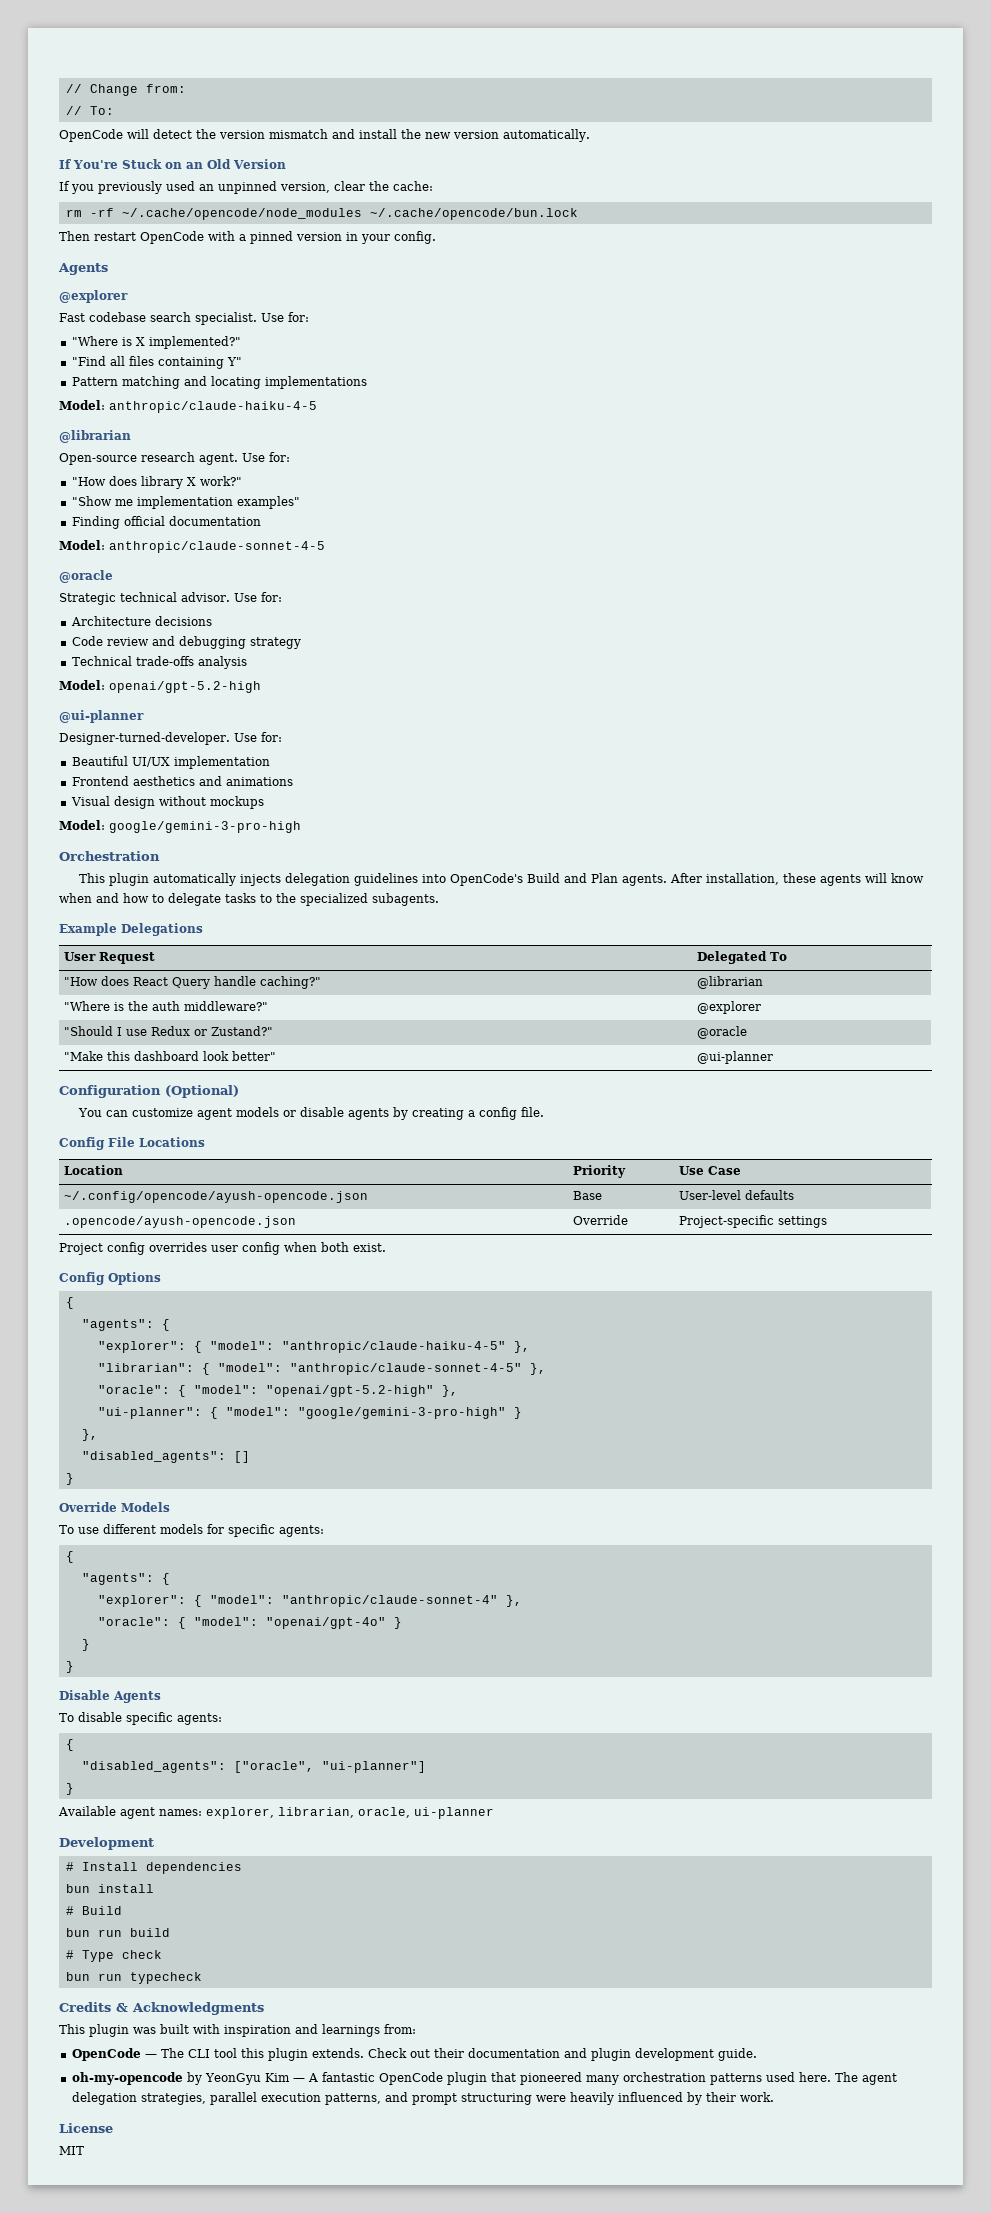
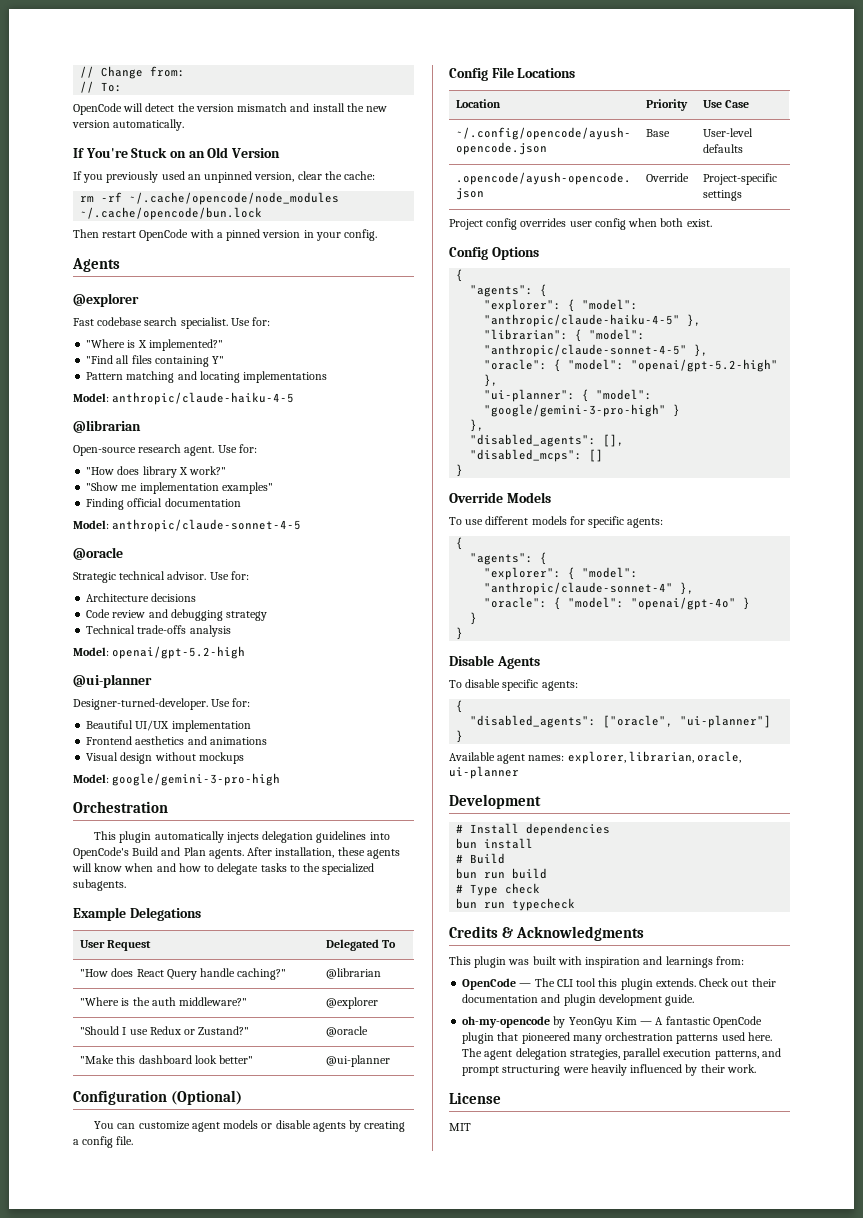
- "disabled_agents": []
+ "disabled_agents": [],
+ "disabled_mcps": []

